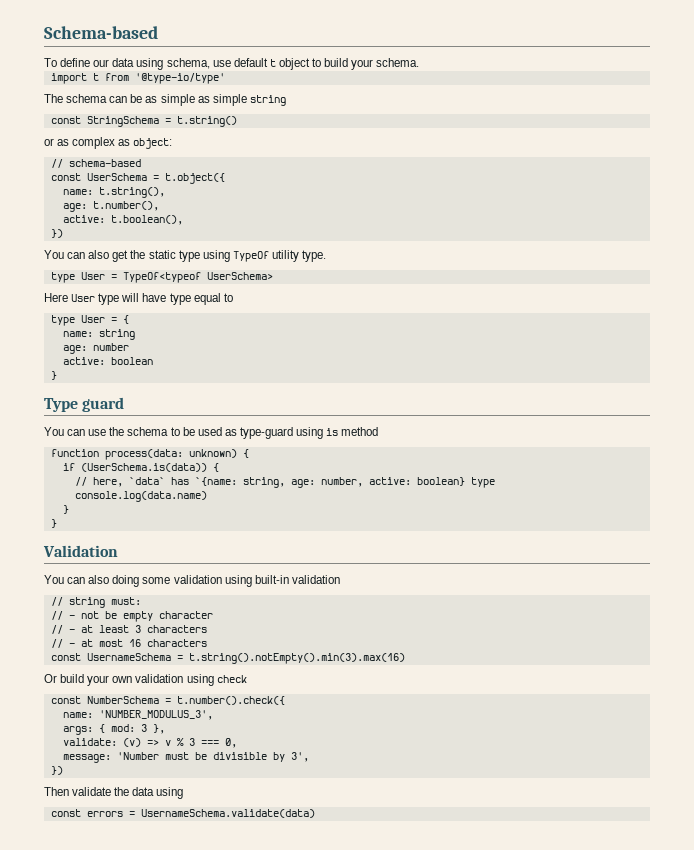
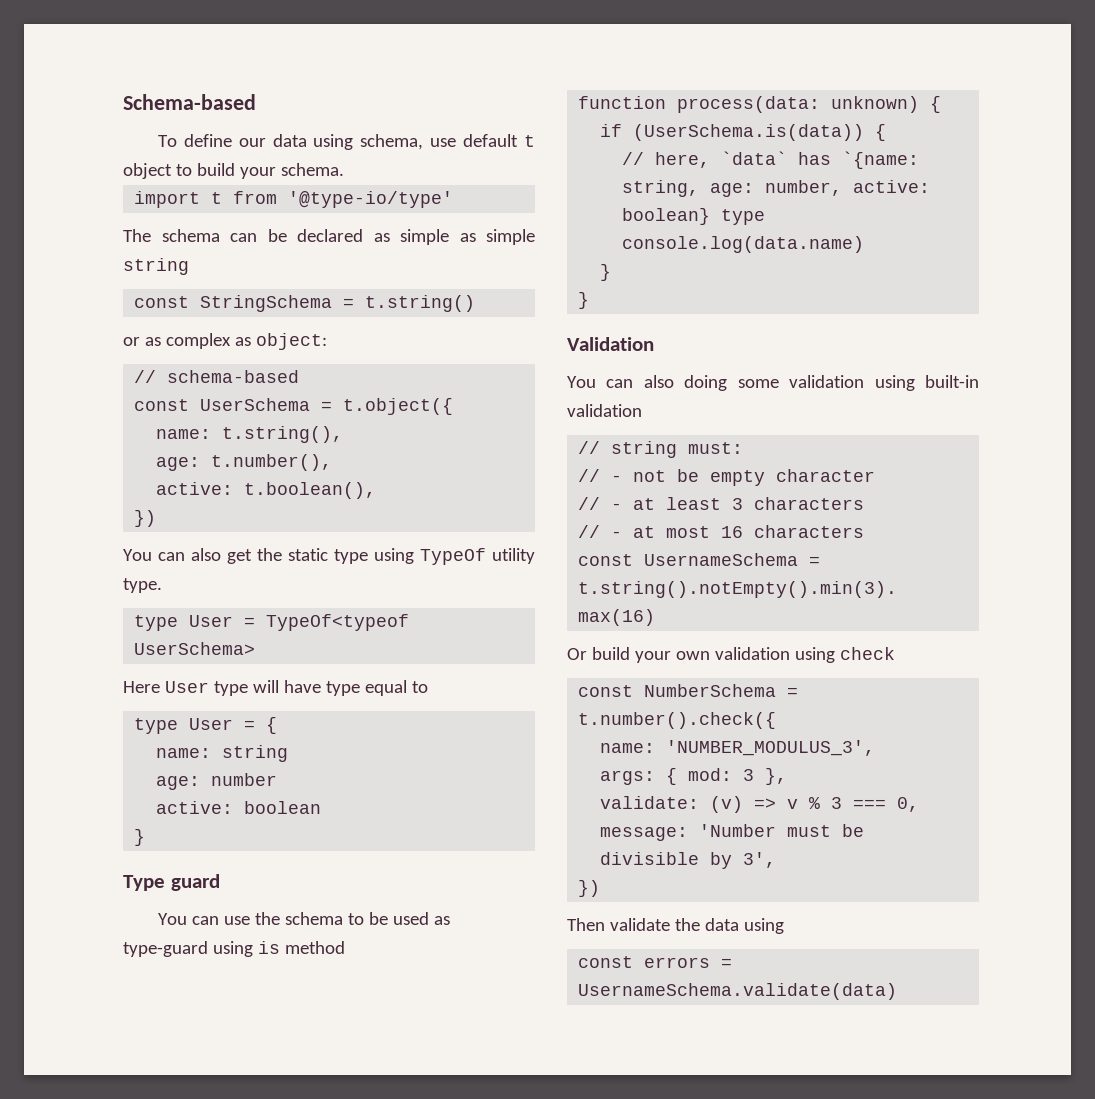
- The schema can be as simple as simple string
+ The schema can be declared as simple as simple string

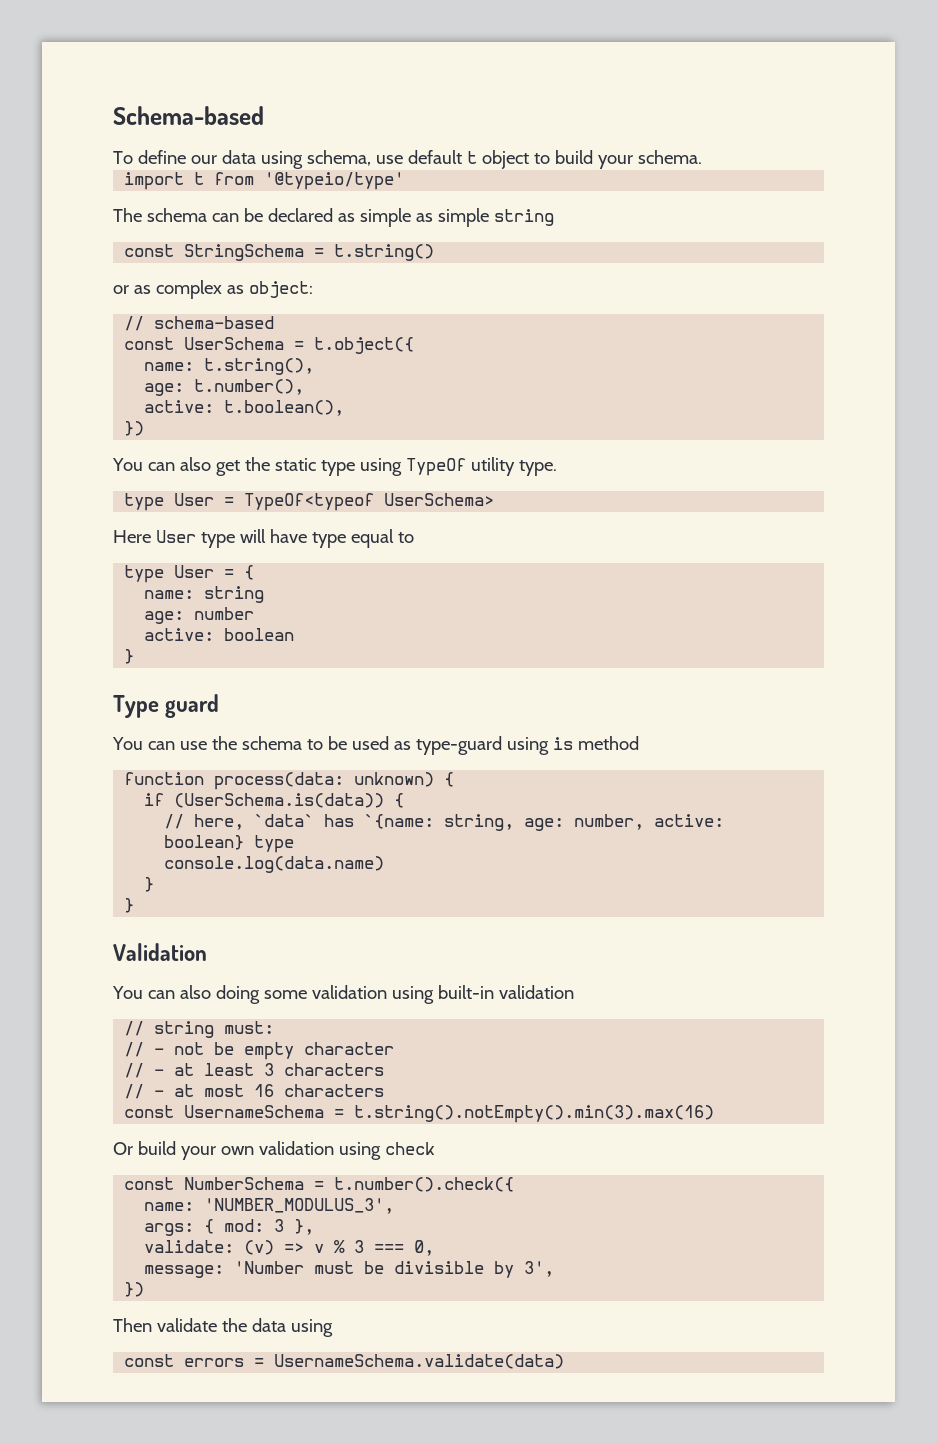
- import t from '@type-io/type'
+ import t from '@typeio/type'

